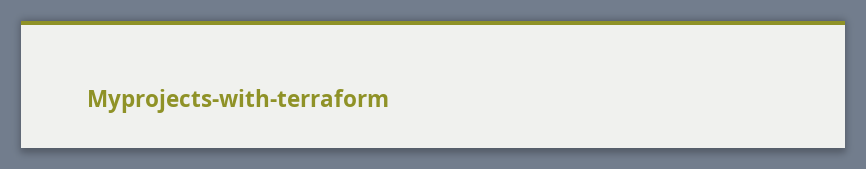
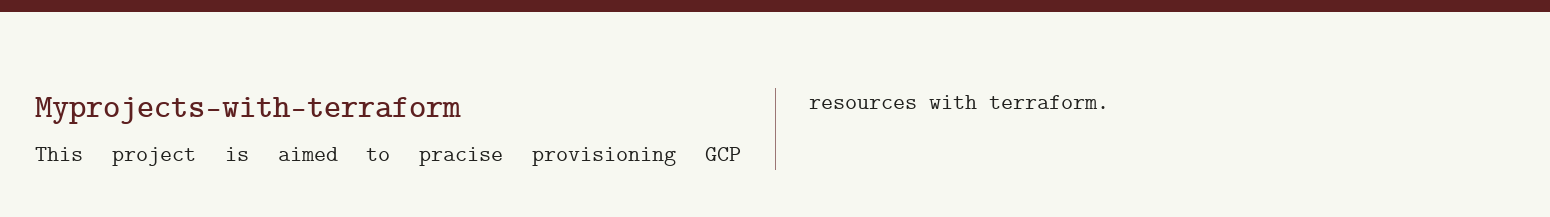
+ This project is aimed to pracise provisioning GCP resources with terraform.

